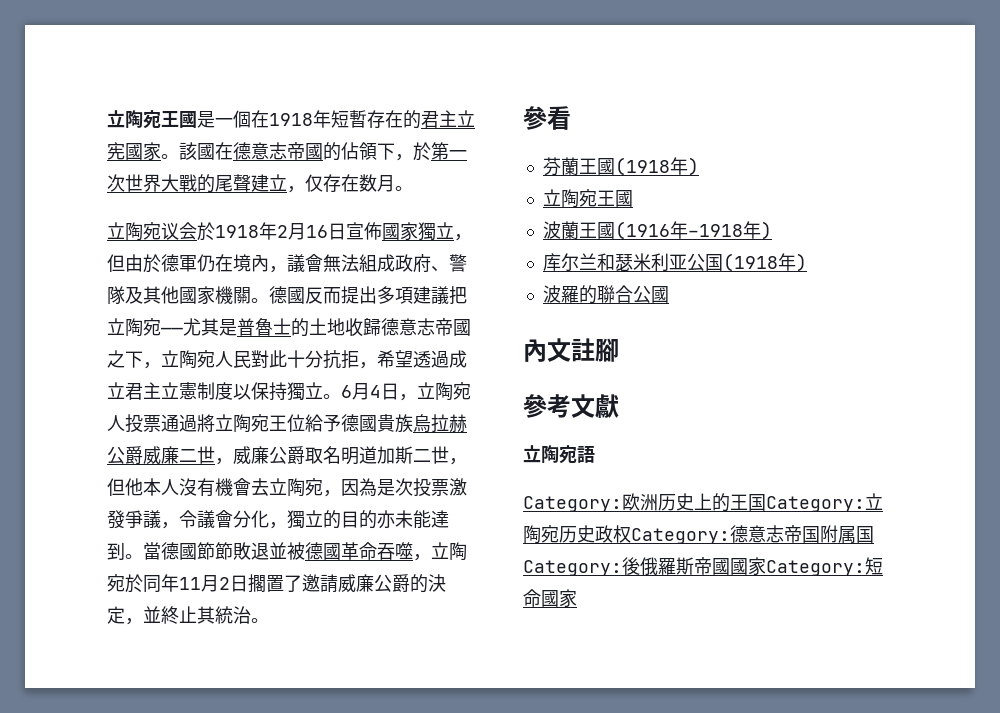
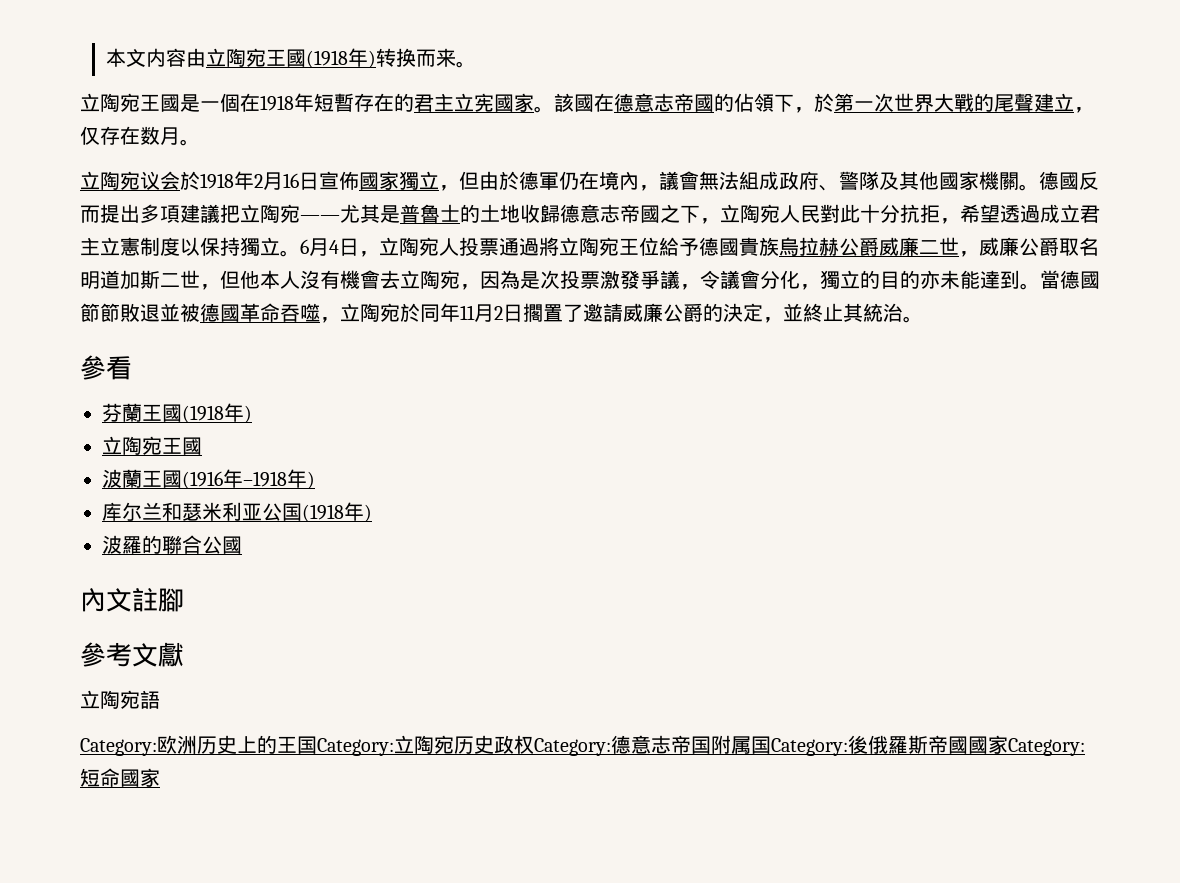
+ 本文内容由立陶宛王國(1918年)转换而来。

